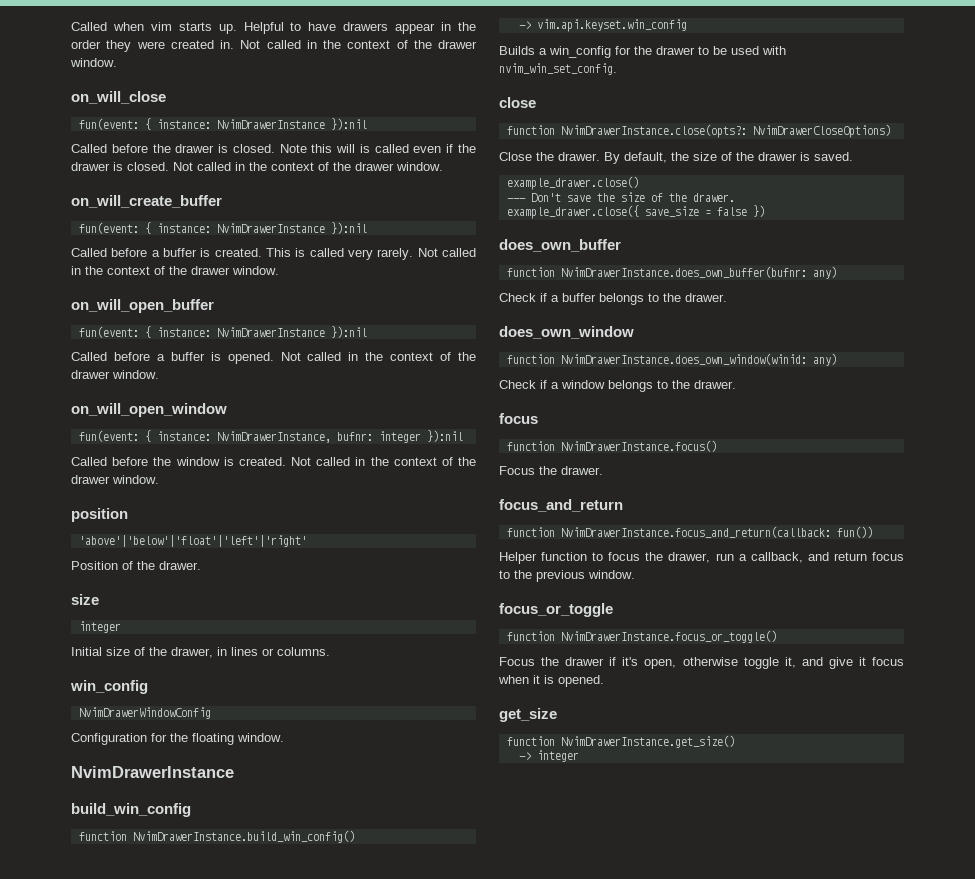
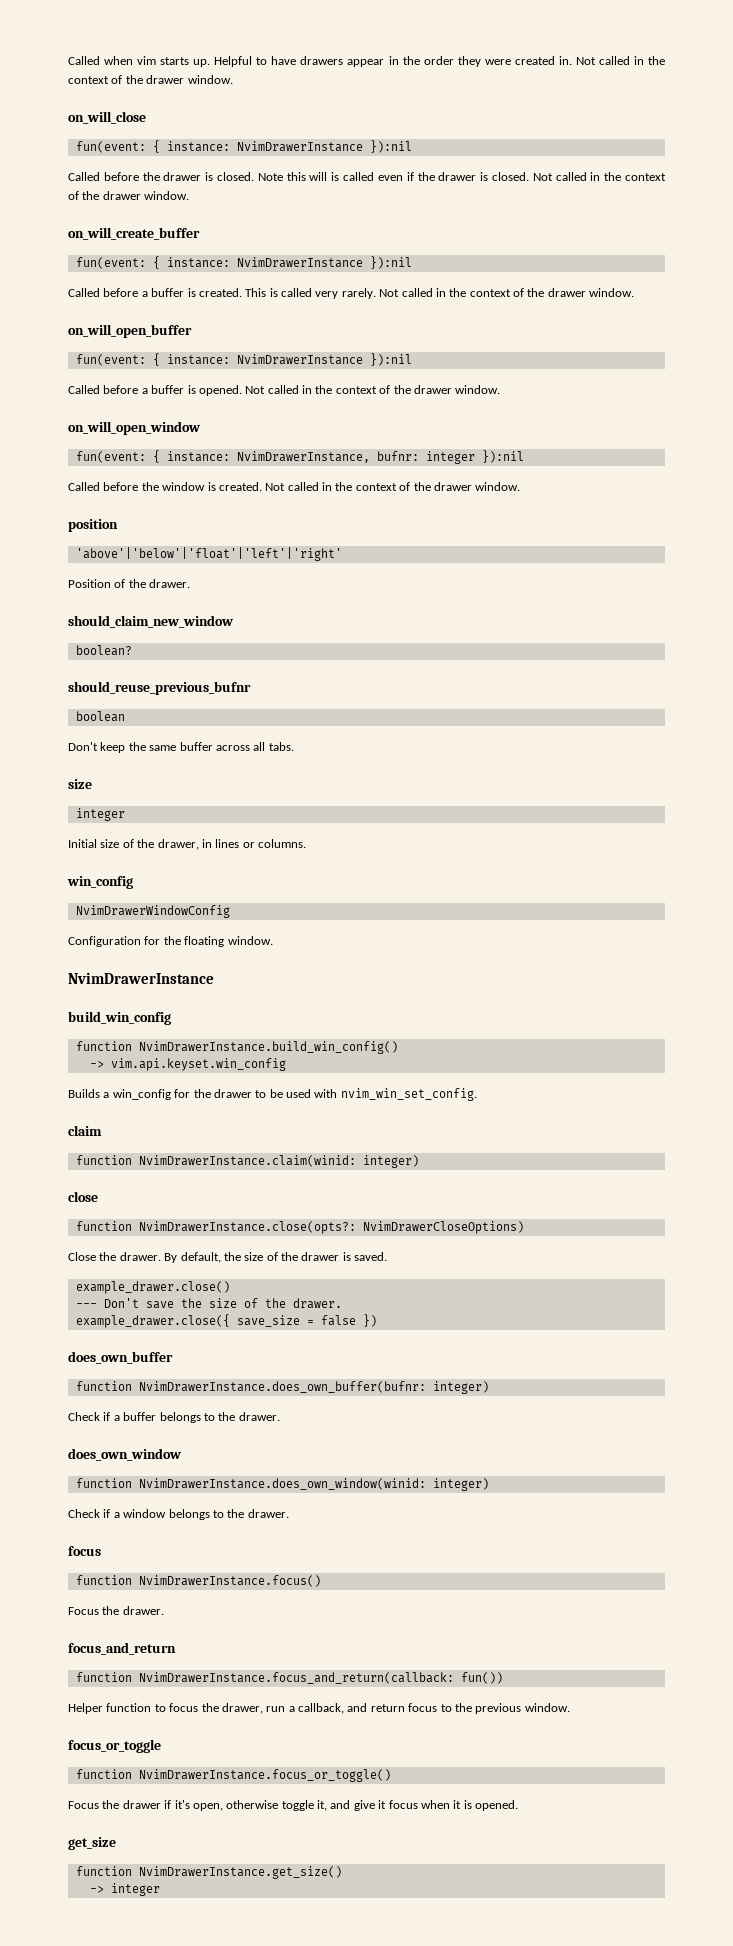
+ should_claim_new_window
+ boolean?
+ should_reuse_previous_bufnr
+ boolean
+ Don't keep the same buffer across all tabs.
+ claim
+ function NvimDrawerInstance.claim(winid: integer)
- function NvimDrawerInstance.does_own_buffer(bufnr: any)
+ function NvimDrawerInstance.does_own_buffer(bufnr: integer)
- function NvimDrawerInstance.does_own_window(winid: any)
+ function NvimDrawerInstance.does_own_window(winid: integer)

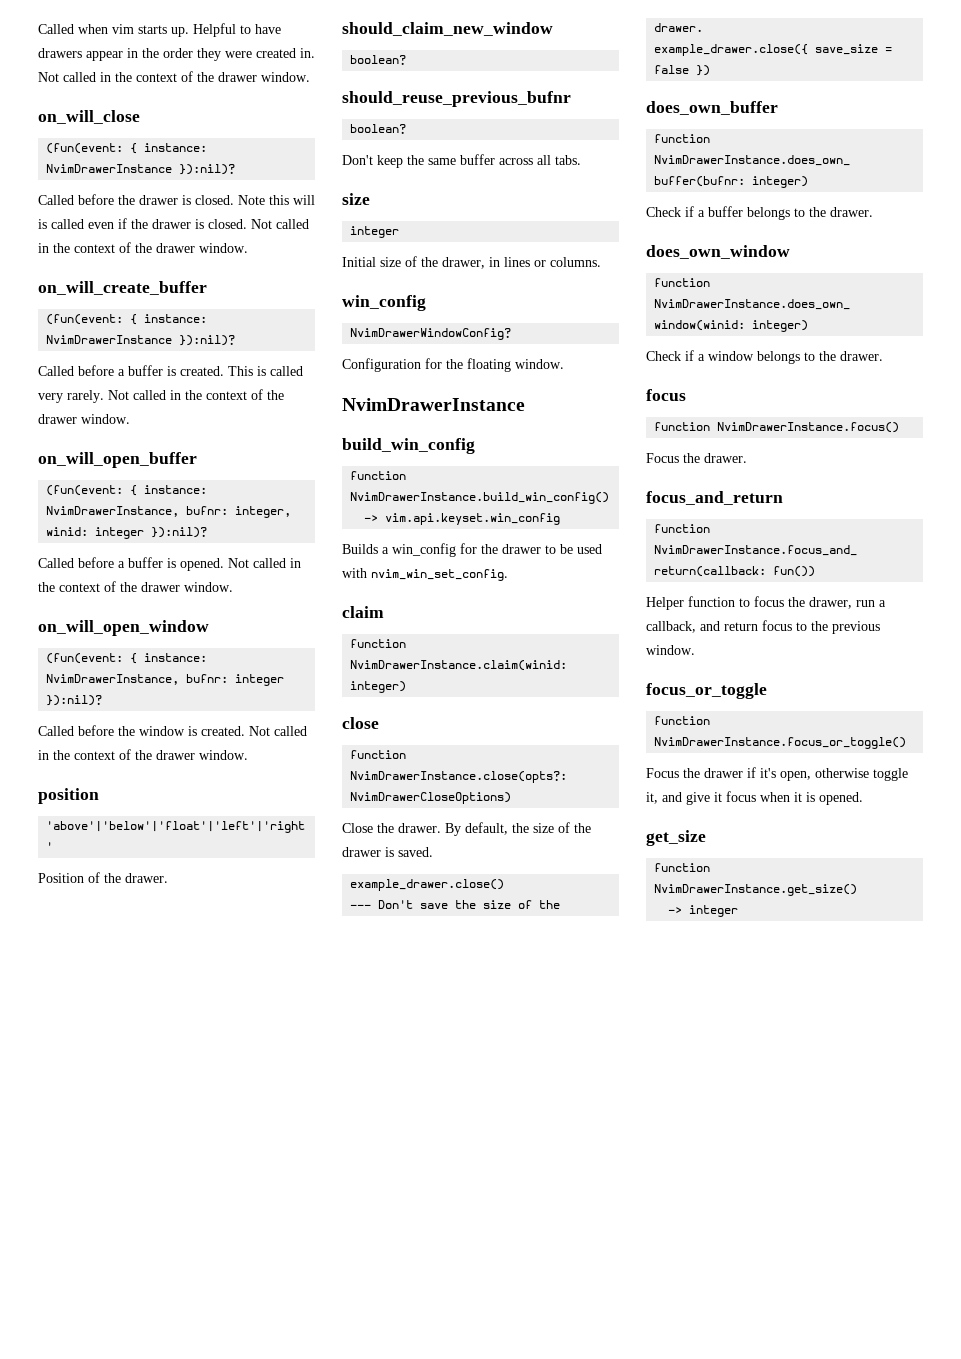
  on_will_close
- fun(event: { instance: NvimDrawerInstance }):nil
+ (fun(event: { instance: NvimDrawerInstance }):nil)?
  on_will_create_buffer
- fun(event: { instance: NvimDrawerInstance }):nil
+ (fun(event: { instance: NvimDrawerInstance }):nil)?
  on_will_open_buffer
- fun(event: { instance: NvimDrawerInstance }):nil
+ (fun(event: { instance: NvimDrawerInstance, bufnr: integer, winid: integer }):nil)?
- fun(event: { instance: NvimDrawerInstance, bufnr: integer }):nil
+ (fun(event: { instance: NvimDrawerInstance, bufnr: integer }):nil)?
  should_reuse_previous_bufnr
- boolean
+ boolean?
- NvimDrawerWindowConfig
+ NvimDrawerWindowConfig?

